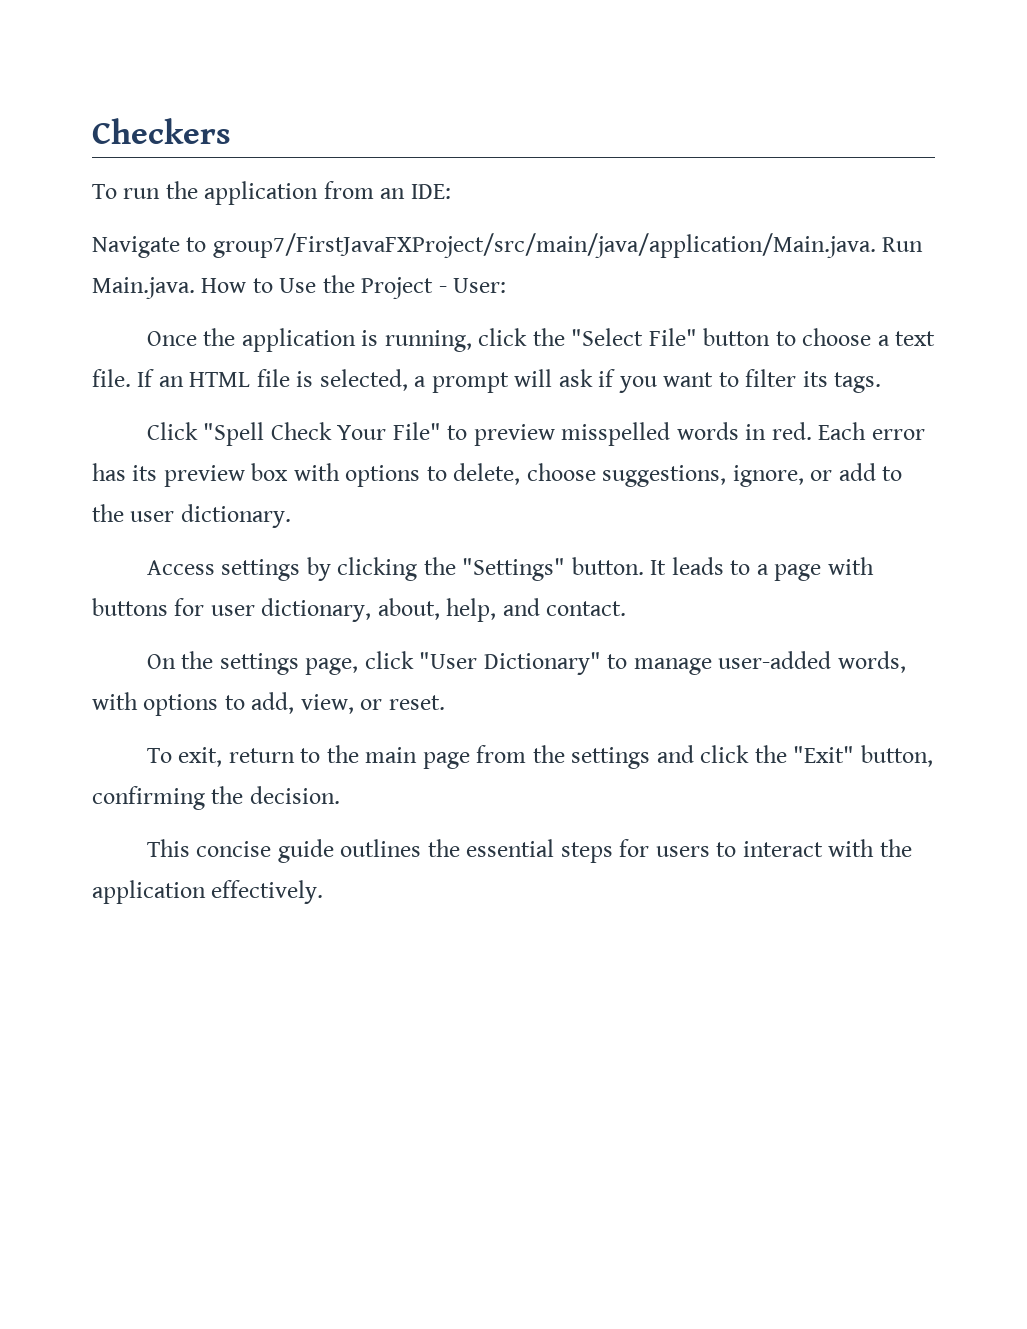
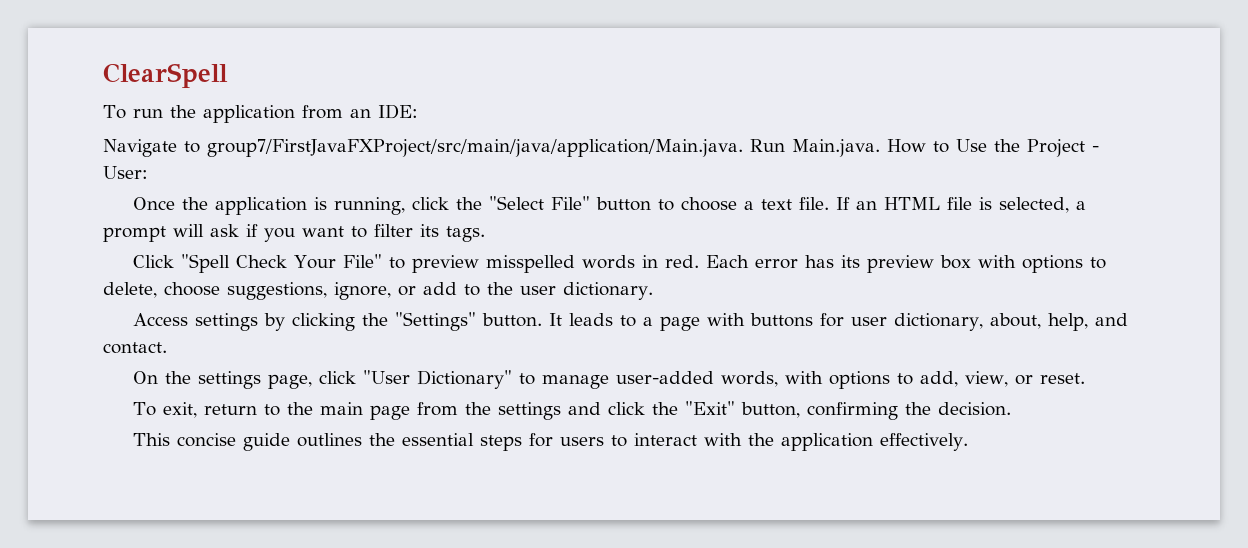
- Checkers
+ ClearSpell

